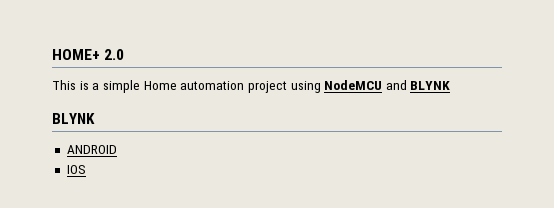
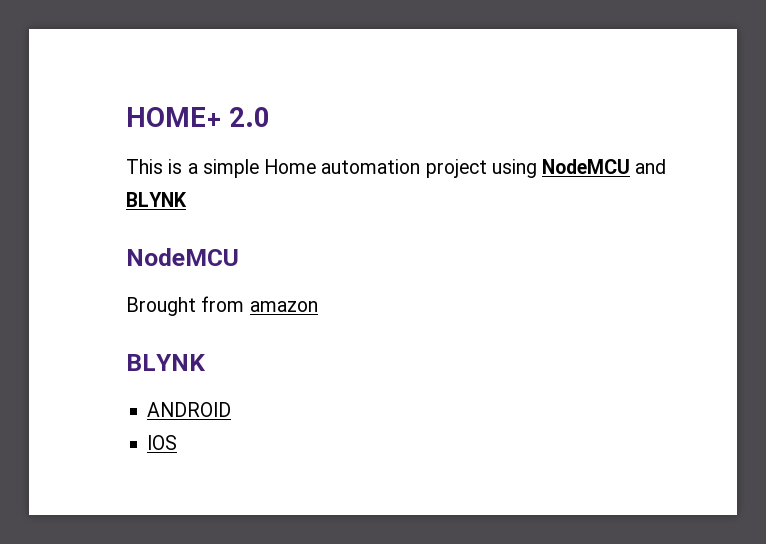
  This is a simple Home automation project using NodeMCU and BLYNK
+ NodeMCU
+ Brought from amazon

